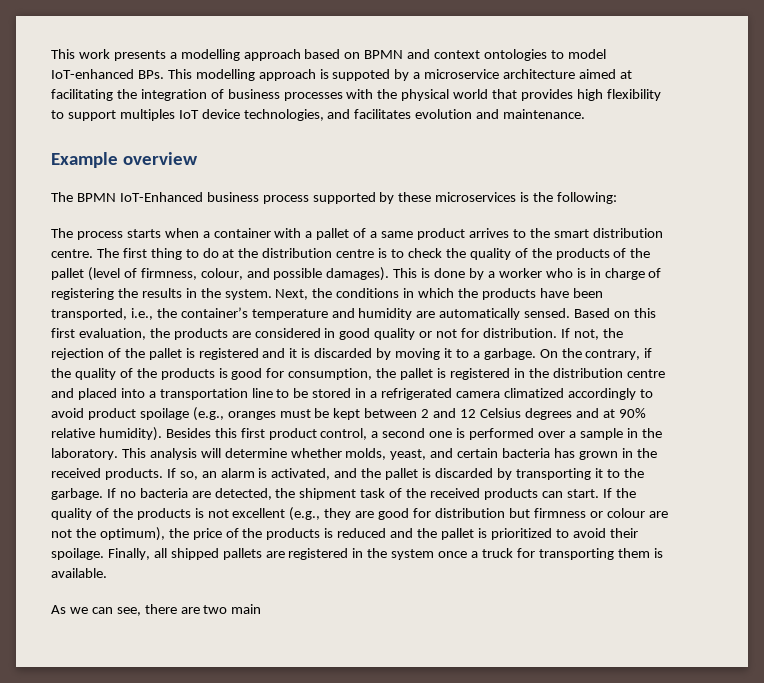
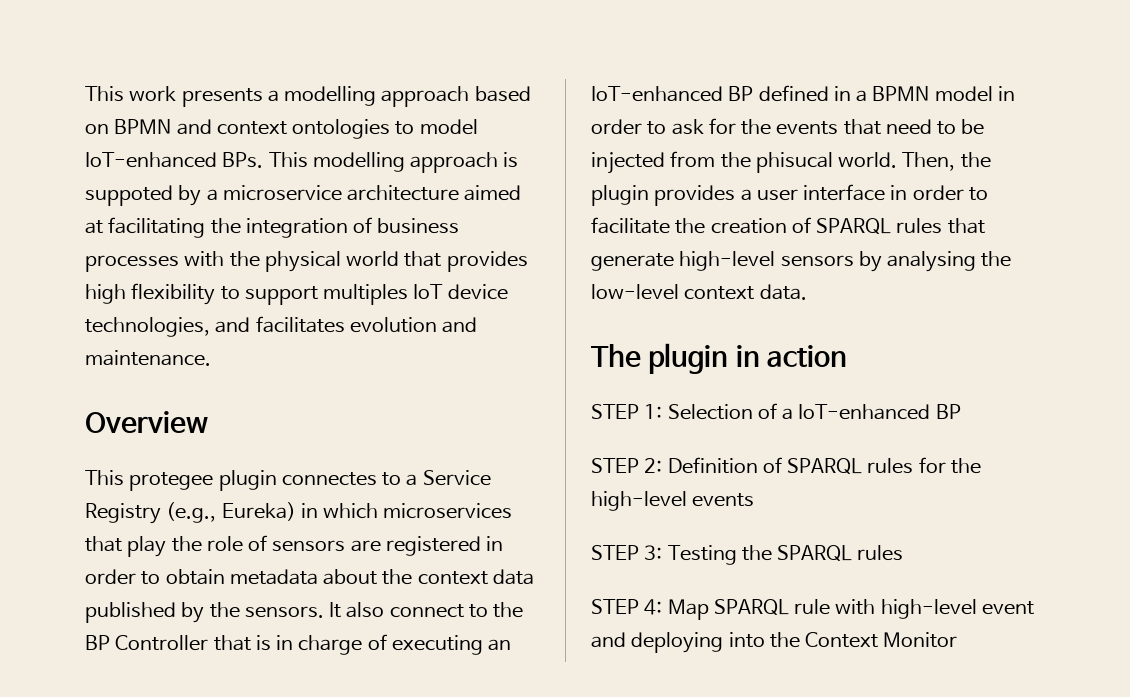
- Example overview
- The BPMN IoT-Enhanced business process supported by these microservices is the following:
- The process starts when a container with a pallet of a same product arrives to the smart distribution centre. The first thing to do at the distribution centre is to check the quality of the products of the pallet (level of firmness, colour, and possible damages). This is done by a worker who is in charge of registering the results in the system. Next, the conditions in which the products have been transported, i.e., the container’s temperature and humidity are automatically sensed. Based on this first evaluation, the products are considered in good quality or not for distribution. If not, the rejection of the pallet is registered and it is discarded by moving it to a garbage. On the contrary, if the quality of the products is good for consumption, the pallet is registered in the distribution centre and placed into a transportation line to be stored in a refrigerated camera climatized accordingly to avoid product spoilage (e.g., oranges must be kept between 2 and 12 Celsius degrees and at 90% relative humidity). Besides this first product control, a second one is performed over a sample in the laboratory. This analysis will determine whether molds, yeast, and certain bacteria has grown in the received products. If so, an alarm is activated, and the pallet is discarded by transporting it to the garbage. If no bacteria are detected, the shipment task of the received products can start. If the quality of the products is not excellent (e.g., they are good for distribution but firmness or colour are not the optimum), the price of the products is reduced and the pallet is prioritized to avoid their spoilage. Finally, all shipped pallets are registered in the system once a truck for transporting them is available.
- As we can see, there are two main
+ Overview
+ This protegee plugin connectes to a Service Registry (e.g., Eureka) in which microservices that play the role of sensors are registered in order to obtain metadata about the context data published by the sensors. It also connect to the BP Controller that is in charge of executing an IoT-enhanced BP defined in a BPMN model in order to ask for the events that need to be injected from the phisucal world. Then, the plugin provides a user interface in order to facilitate the creation of SPARQL rules that generate high-level sensors by analysing the low-level context data.
+ The plugin in action
+ STEP 1: Selection of a IoT-enhanced BP
+ STEP 2: Definition of SPARQL rules for the high-level events
+ STEP 3: Testing the SPARQL rules
+ STEP 4: Map SPARQL rule with high-level event and deploying into the Context Monitor

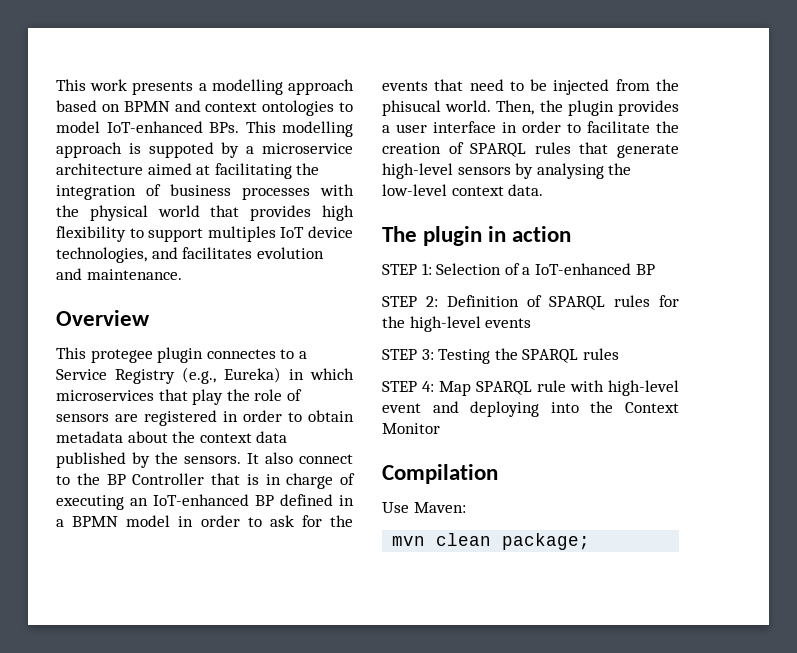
+ Compilation
+ Use Maven:
+ mvn clean package;

